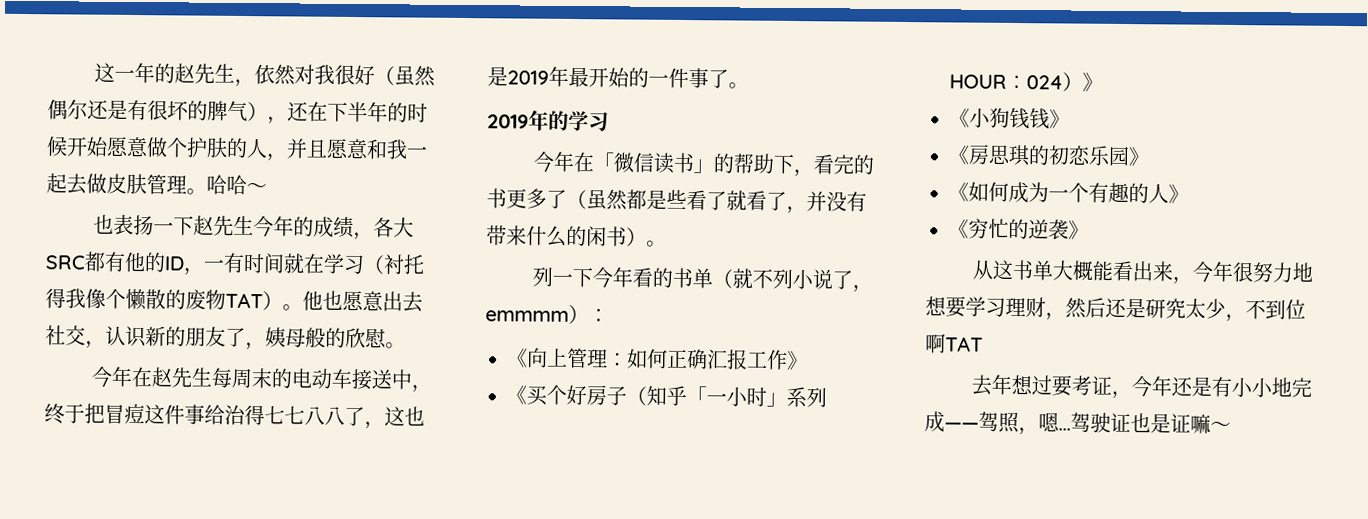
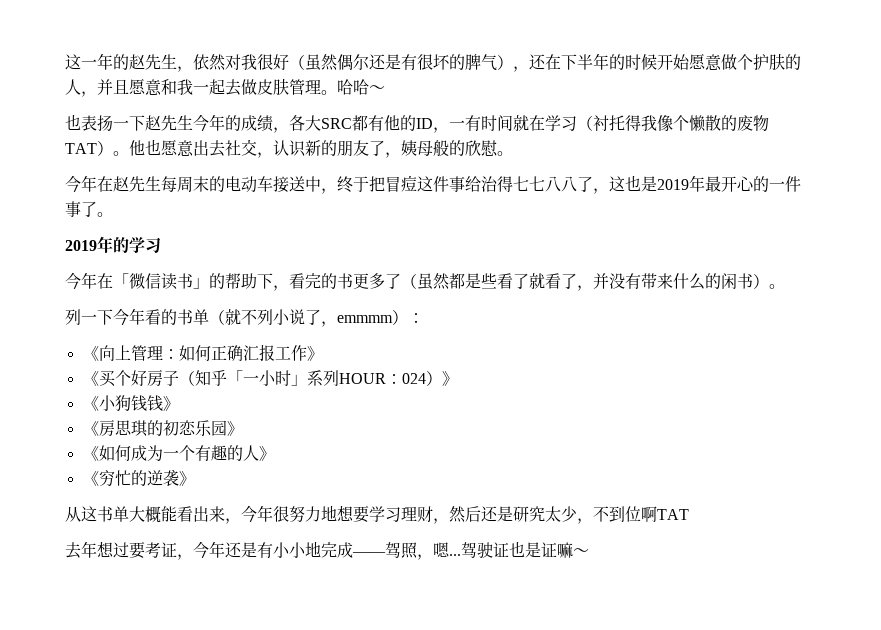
- 今年在赵先生每周末的电动车接送中，终于把冒痘这件事给治得七七八八了，这也是2019年最开始的一件事了。
+ 今年在赵先生每周末的电动车接送中，终于把冒痘这件事给治得七七八八了，这也是2019年最开心的一件事了。

